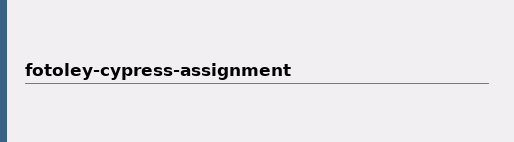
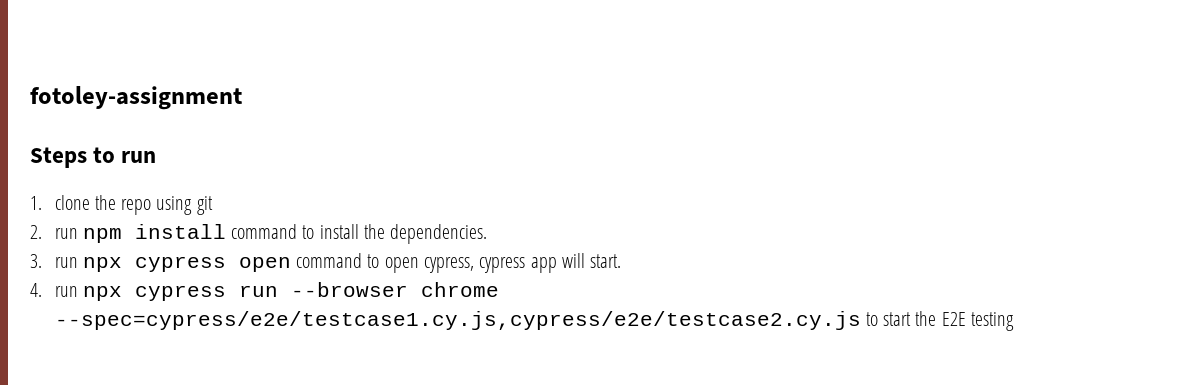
- fotoley-cypress-assignment
+ fotoley-assignment
+ Steps to run
+ 1. clone the repo using git
+ 2. run npm install command to install the dependencies.
+ 3. run npx cypress open command to open cypress, cypress app will start.
+ 4. run npx cypress run --browser chrome --spec=cypress/e2e/testcase1.cy.js,cypress/e2e/testcase2.cy.js to start the E2E testing

